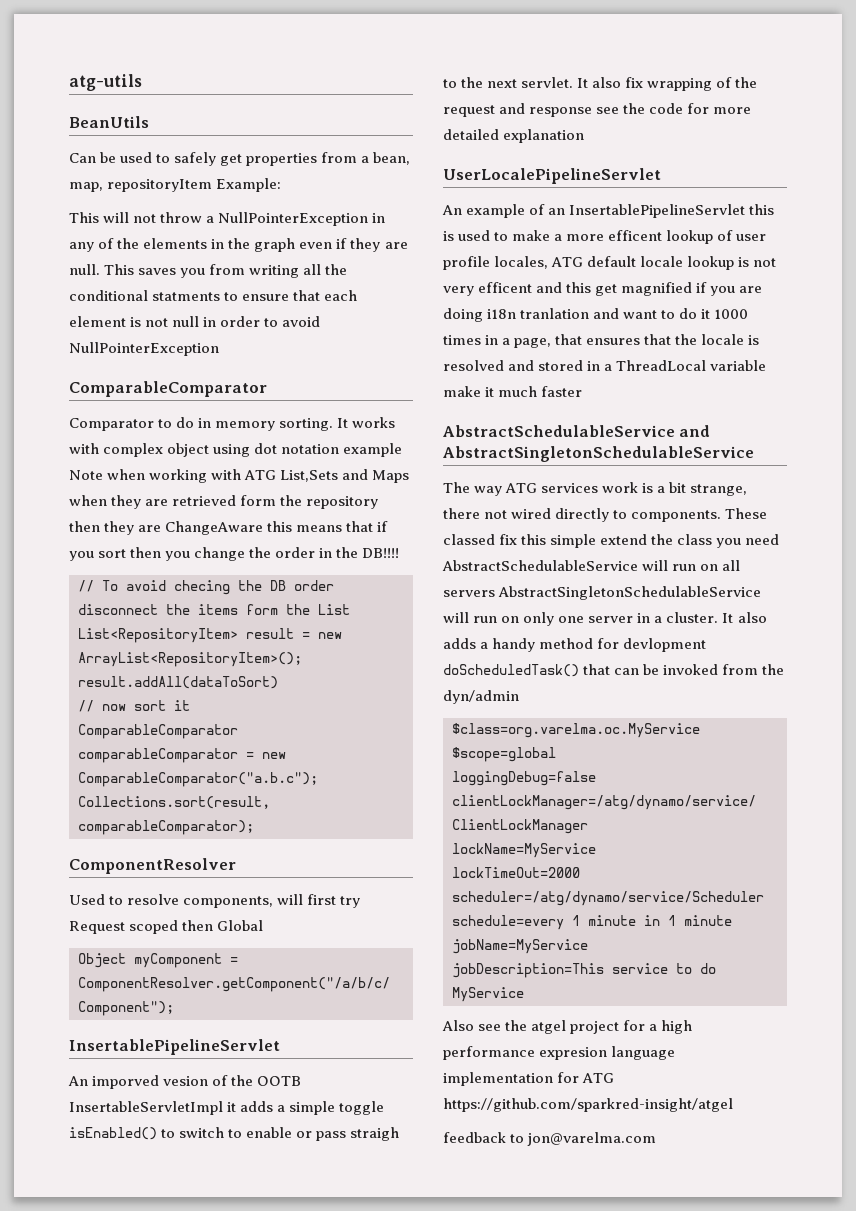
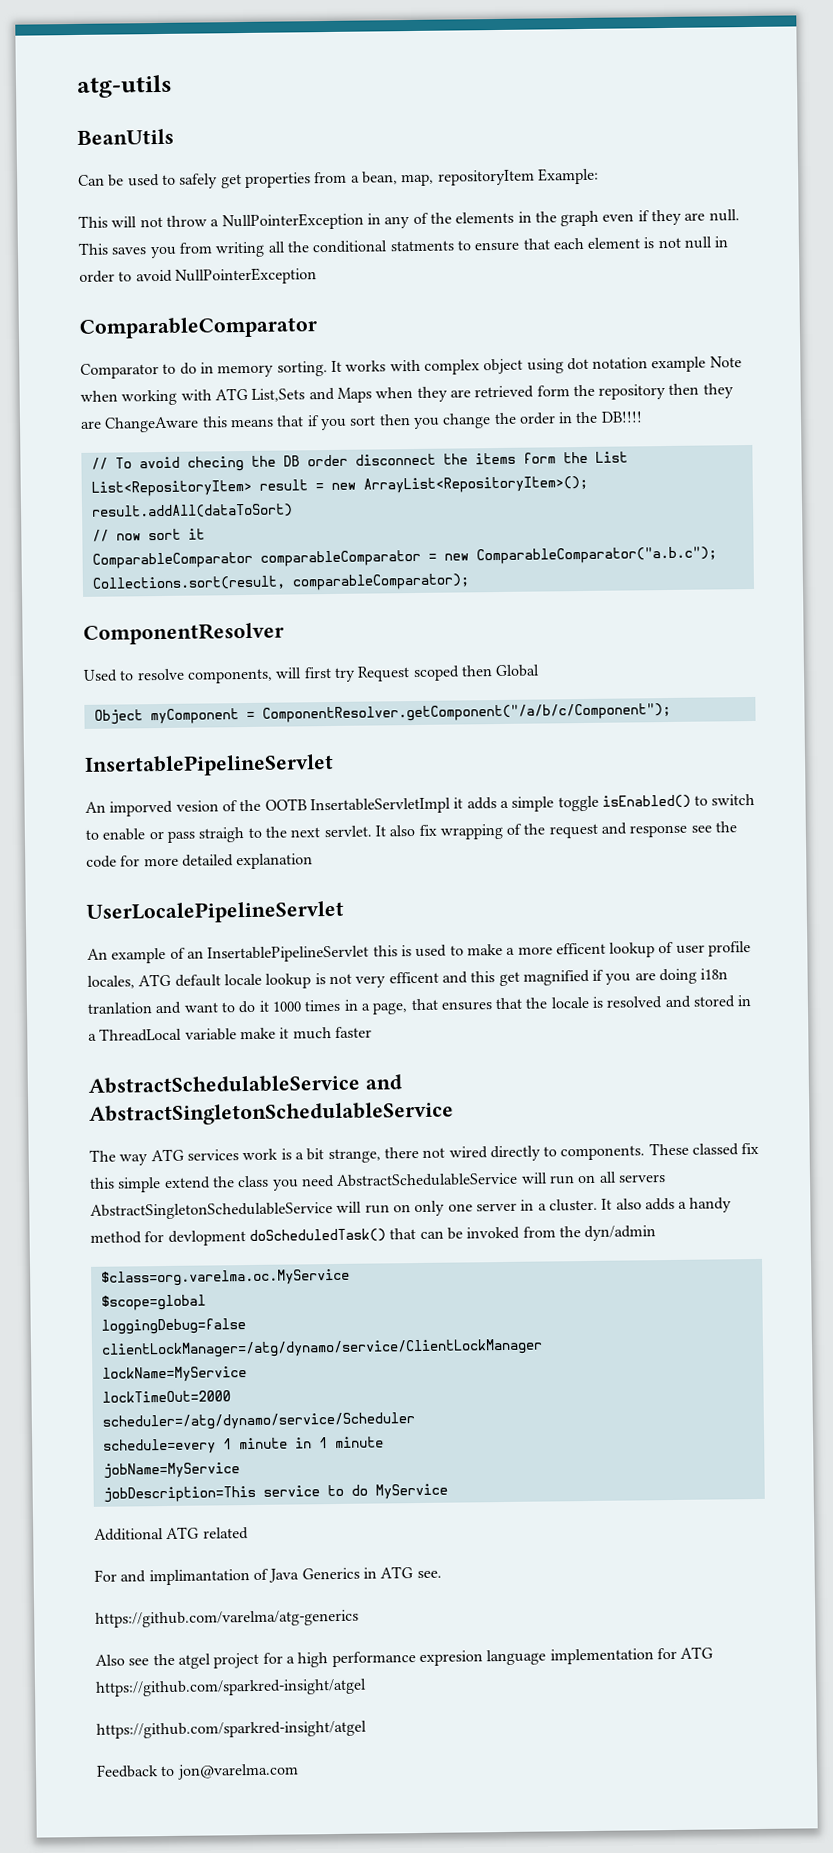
+ Additional ATG related
+ For and implimantation of Java Generics in ATG see.
+ https://github.com/varelma/atg-generics
  Also see the atgel project for a high performance expresion language implementation for ATG https://github.com/sparkred-insight/atgel
- feedback to jon@varelma.com
+ https://github.com/sparkred-insight/atgel
+ Feedback to jon@varelma.com

